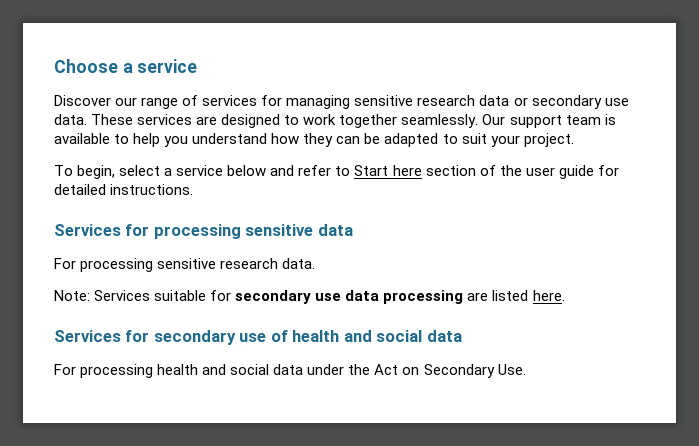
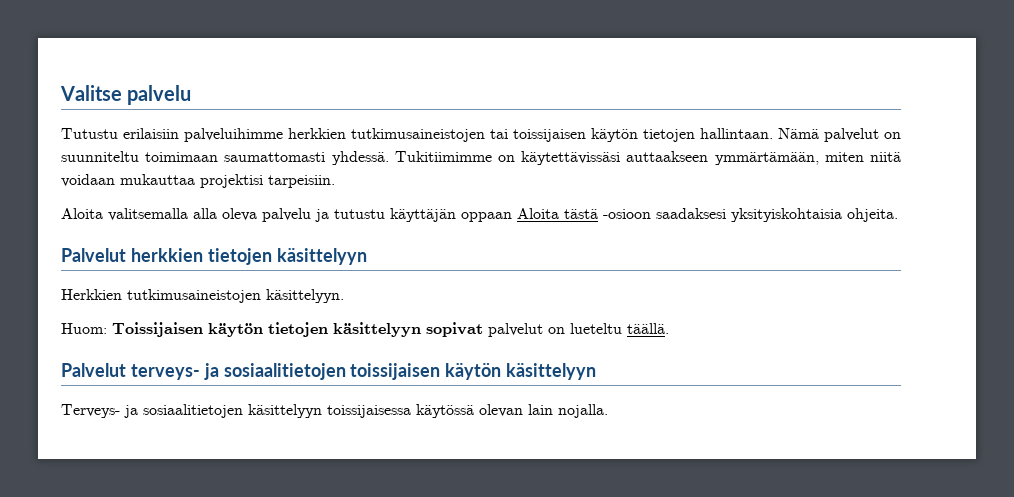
- Choose a service
- Discover our range of services for managing sensitive research data or secondary use data. These services are designed to work together seamlessly. Our support team is available to help you understand how they can be adapted to suit your project.
- To begin, select a service below and refer to Start here section of the user guide for detailed instructions.
- Services for processing sensitive data
- For processing sensitive research data.
- Note: Services suitable for secondary use data processing are listed here.
- Services for secondary use of health and social data
- For processing health and social data under the Act on Secondary Use.
+ Valitse palvelu
+ Tutustu erilaisiin palveluihimme herkkien tutkimusaineistojen tai toissijaisen käytön tietojen hallintaan. Nämä palvelut on suunniteltu toimimaan saumattomasti yhdessä. Tukitiimimme on käytettävissäsi auttaakseen ymmärtämään, miten niitä voidaan mukauttaa projektisi tarpeisiin.
+ Aloita valitsemalla alla oleva palvelu ja tutustu käyttäjän oppaan Aloita tästä -osioon saadaksesi yksityiskohtaisia ohjeita.
+ Palvelut herkkien tietojen käsittelyyn
+ Herkkien tutkimusaineistojen käsittelyyn.
+ Huom: Toissijaisen käytön tietojen käsittelyyn sopivat palvelut on lueteltu täällä.
+ Palvelut terveys- ja sosiaalitietojen toissijaisen käytön käsittelyyn
+ Terveys- ja sosiaalitietojen käsittelyyn toissijaisessa käytössä olevan lain nojalla.

